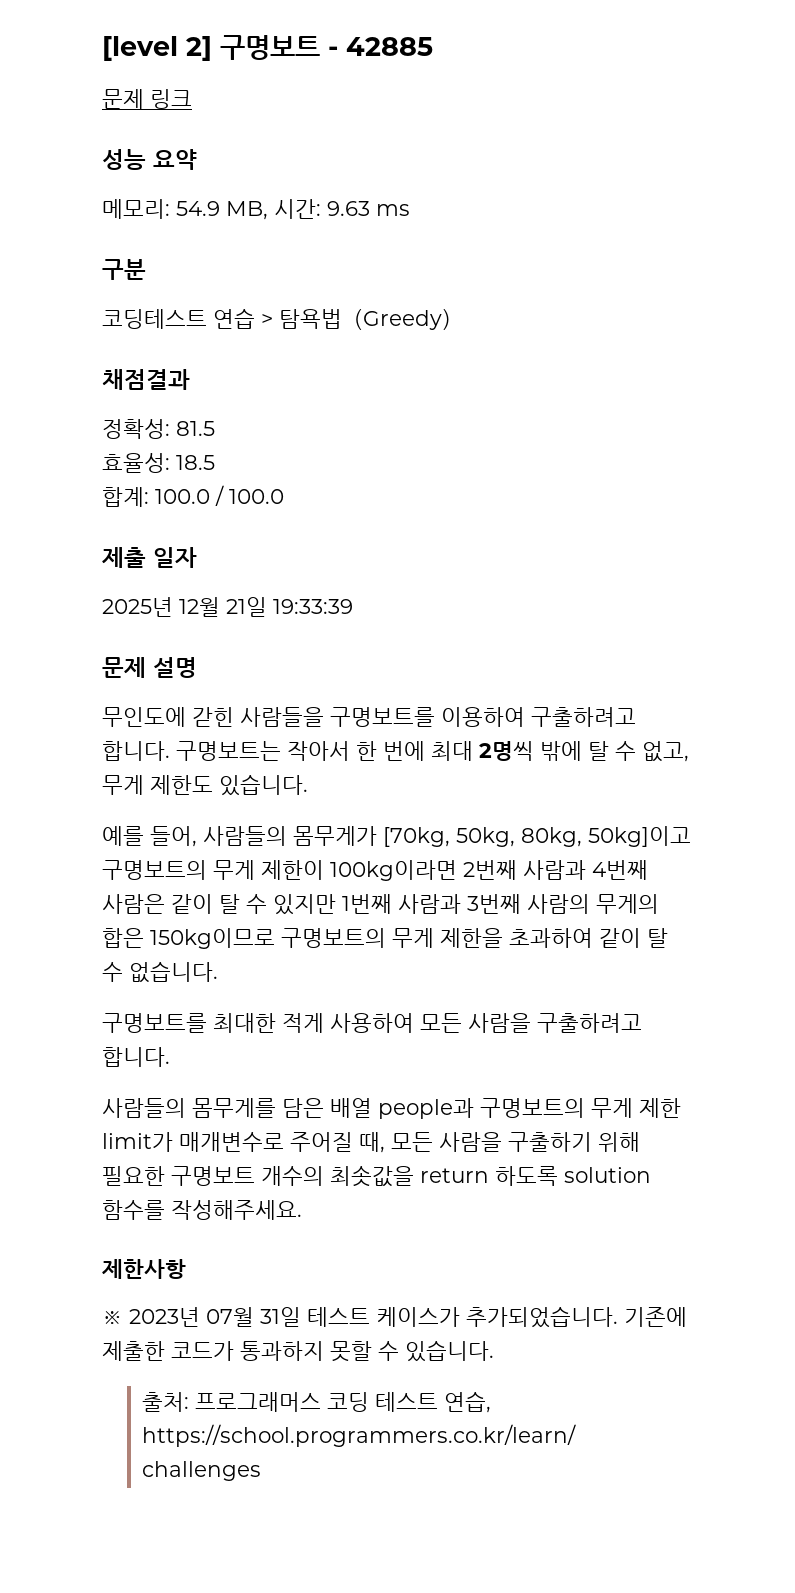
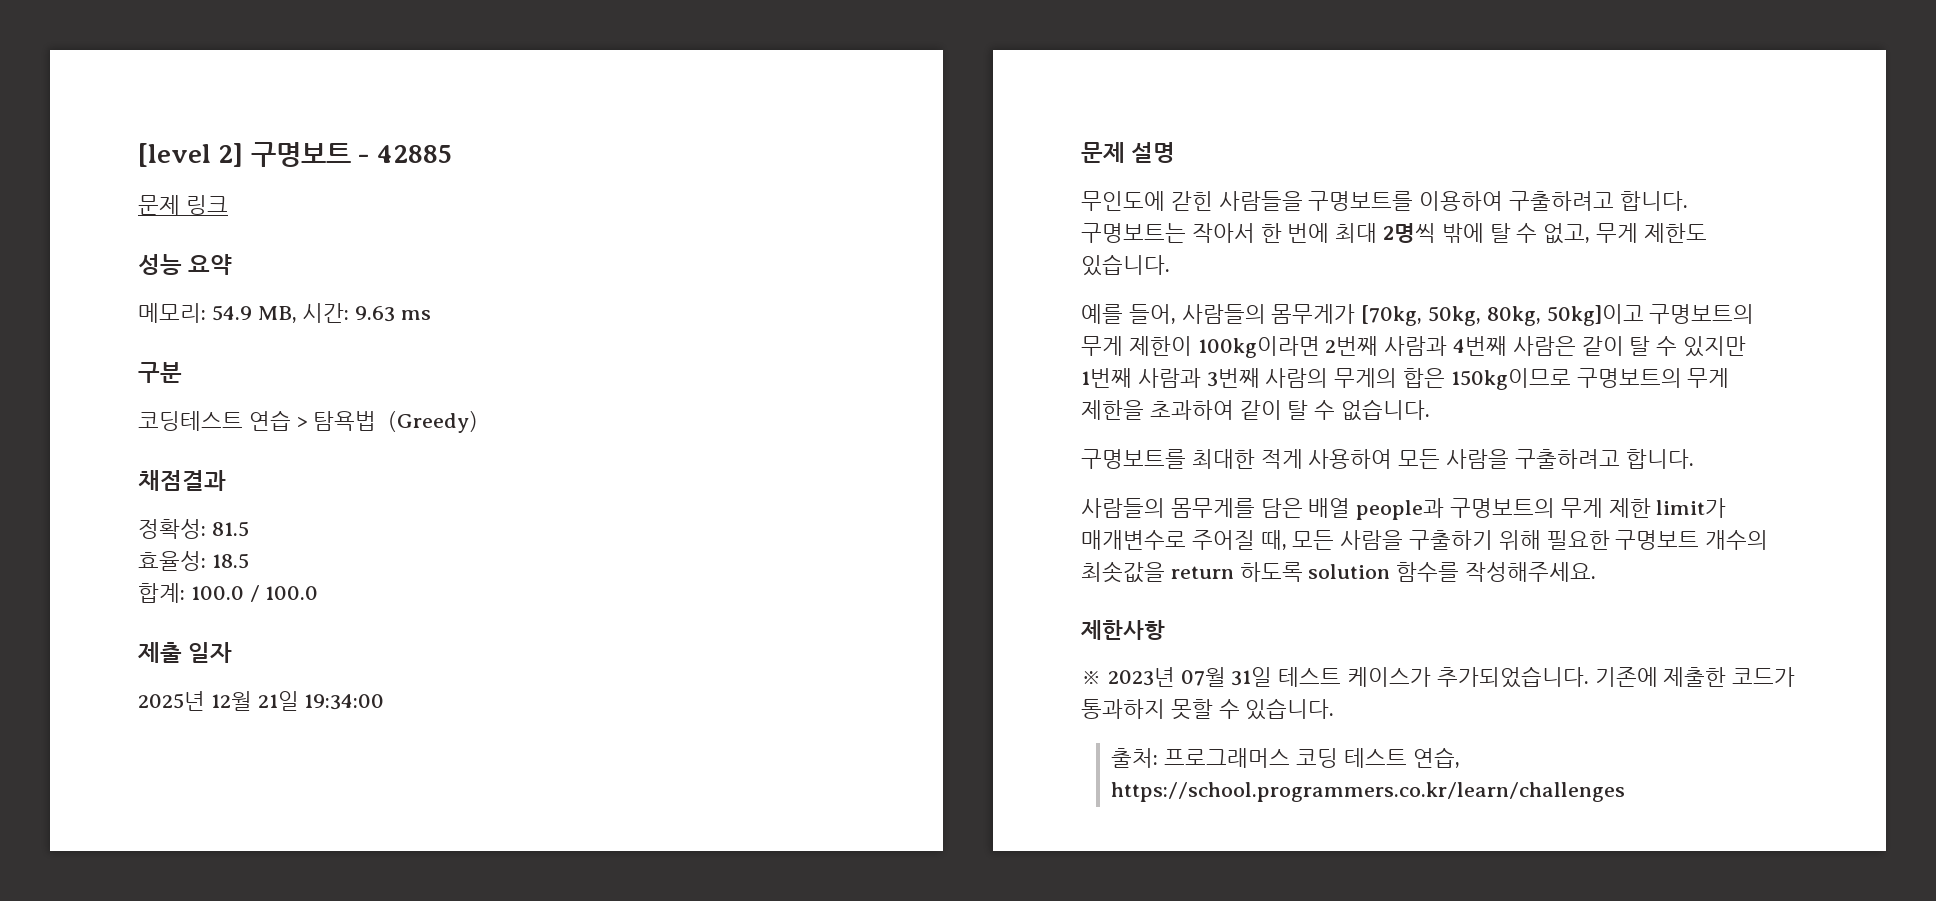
- 2025년 12월 21일 19:33:39
+ 2025년 12월 21일 19:34:00

